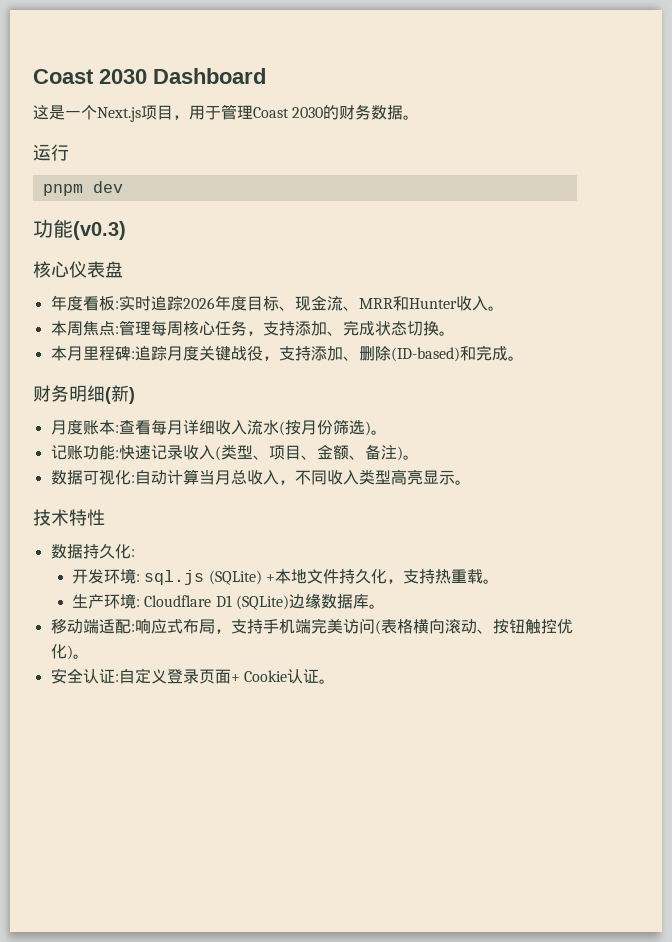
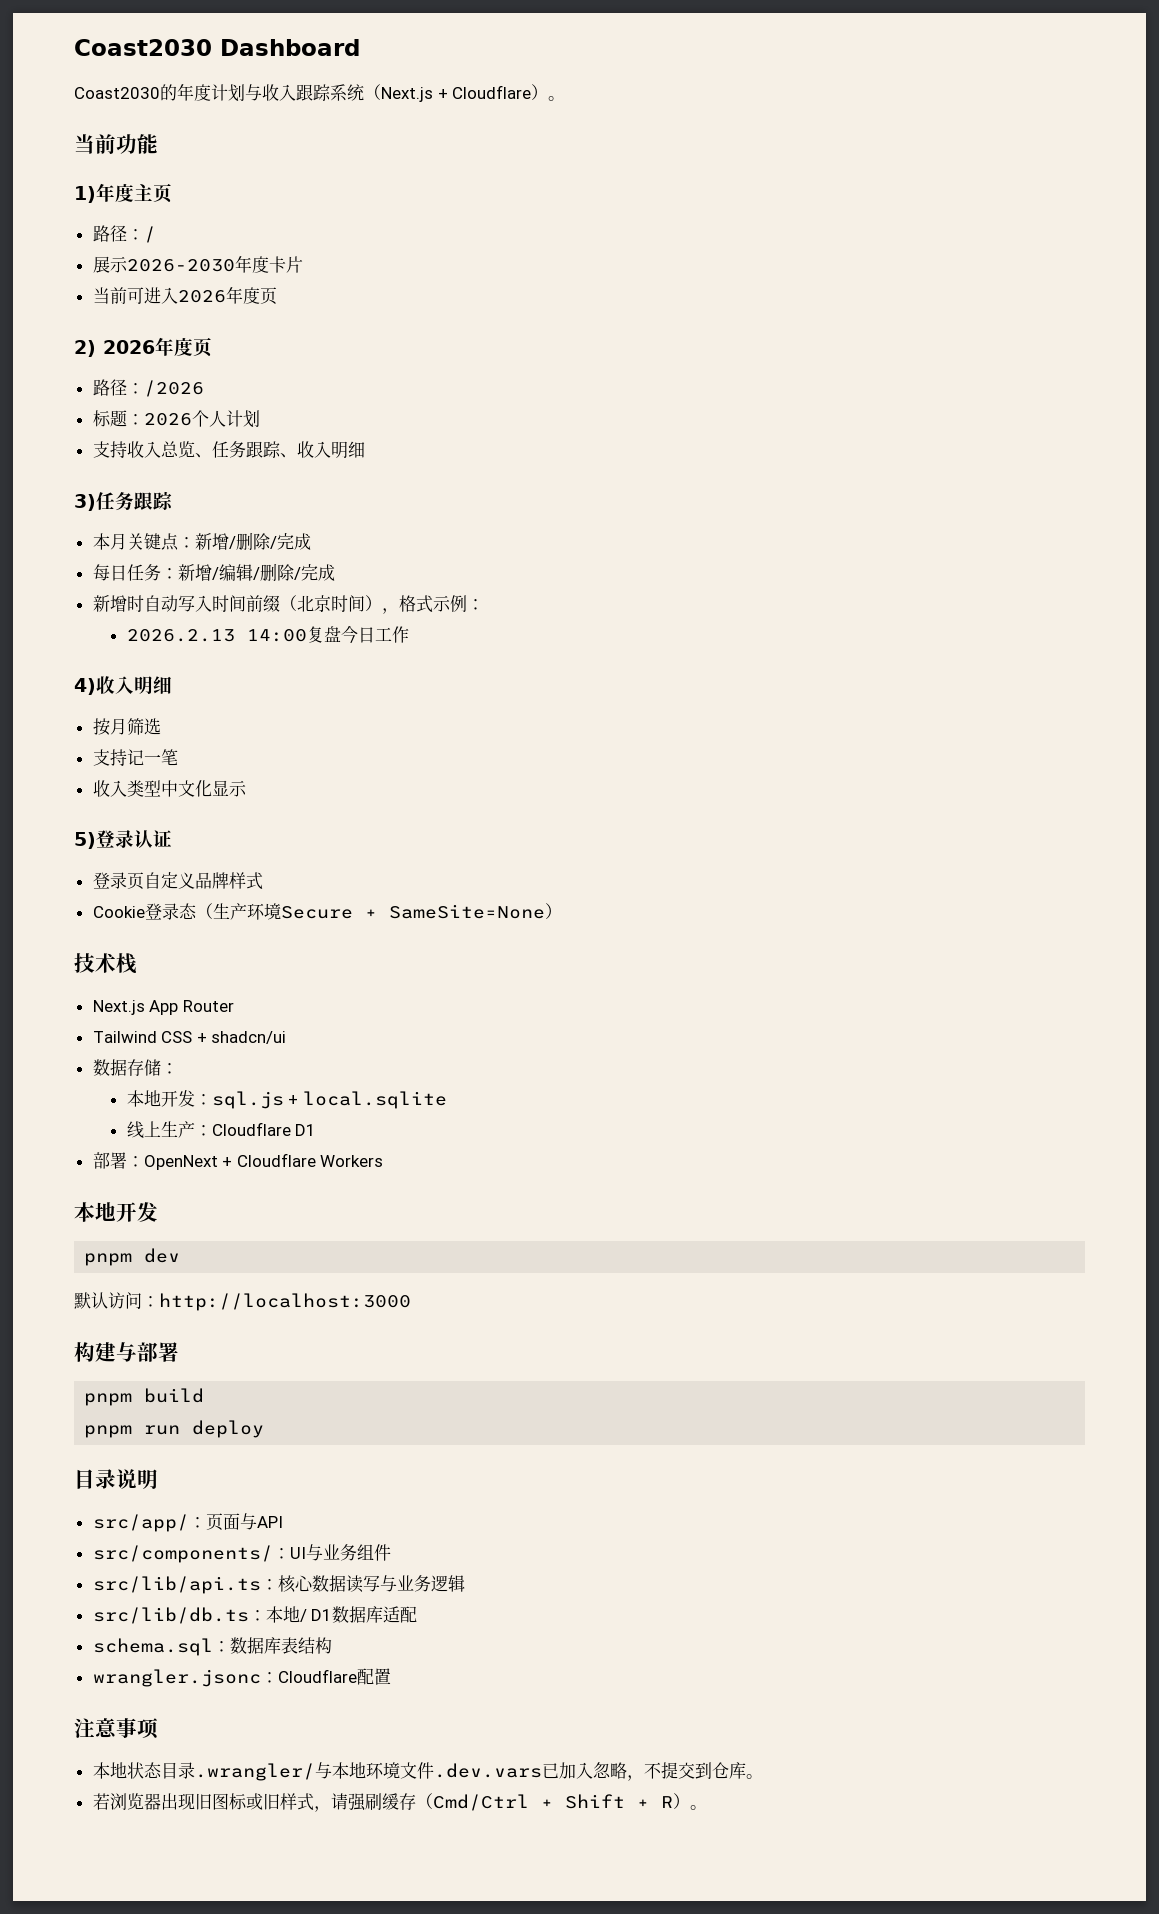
- Coast 2030 Dashboard
+ Coast2030 Dashboard
- 这是一个Next.js项目，用于管理Coast 2030的财务数据。
- 运行
+ Coast2030的年度计划与收入跟踪系统（Next.js + Cloudflare）。
+ 当前功能
+ 1)年度主页
+ 路径：/
+ 展示2026-2030年度卡片
+ 当前可进入2026年度页
+ 2) 2026年度页
+ 路径：/2026
+ 标题：2026个人计划
+ 支持收入总览、任务跟踪、收入明细
+ 3)任务跟踪
+ 本月关键点：新增/删除/完成
+ 每日任务：新增/编辑/删除/完成
+ 新增时自动写入时间前缀（北京时间），格式示例：
+ 2026.2.13 14:00复盘今日工作
+ 4)收入明细
+ 按月筛选
+ 支持记一笔
+ 收入类型中文化显示
+ 5)登录认证
+ 登录页自定义品牌样式
+ Cookie登录态（生产环境Secure + SameSite=None）
+ 技术栈
+ Next.js App Router
+ Tailwind CSS + shadcn/ui
+ 数据存储：
+ 本地开发：sql.js + local.sqlite
+ 线上生产：Cloudflare D1
+ 部署：OpenNext + Cloudflare Workers
+ 本地开发
  pnpm dev
- 功能(v0.3)
- 核心仪表盘
- 年度看板:实时追踪2026年度目标、现金流、MRR和Hunter收入。
- 本周焦点:管理每周核心任务，支持添加、完成状态切换。
- 本月里程碑:追踪月度关键战役，支持添加、删除(ID-based)和完成。
- 财务明细(新)
- 月度账本:查看每月详细收入流水(按月份筛选)。
- 记账功能:快速记录收入(类型、项目、金额、备注)。
- 数据可视化:自动计算当月总收入，不同收入类型高亮显示。
- 技术特性
- 数据持久化:
- 开发环境: sql.js (SQLite) +本地文件持久化，支持热重载。
- 生产环境: Cloudflare D1 (SQLite)边缘数据库。
- 移动端适配:响应式布局，支持手机端完美访问(表格横向滚动、按钮触控优化)。
- 安全认证:自定义登录页面+ Cookie认证。
+ 默认访问：http://localhost:3000
+ 构建与部署
+ pnpm build
+ pnpm run deploy
+ 目录说明
+ src/app/：页面与API
+ src/components/：UI与业务组件
+ src/lib/api.ts：核心数据读写与业务逻辑
+ src/lib/db.ts：本地/ D1数据库适配
+ schema.sql：数据库表结构
+ wrangler.jsonc：Cloudflare配置
+ 注意事项
+ 本地状态目录.wrangler/与本地环境文件.dev.vars已加入忽略，不提交到仓库。
+ 若浏览器出现旧图标或旧样式，请强刷缓存（Cmd/Ctrl + Shift + R）。

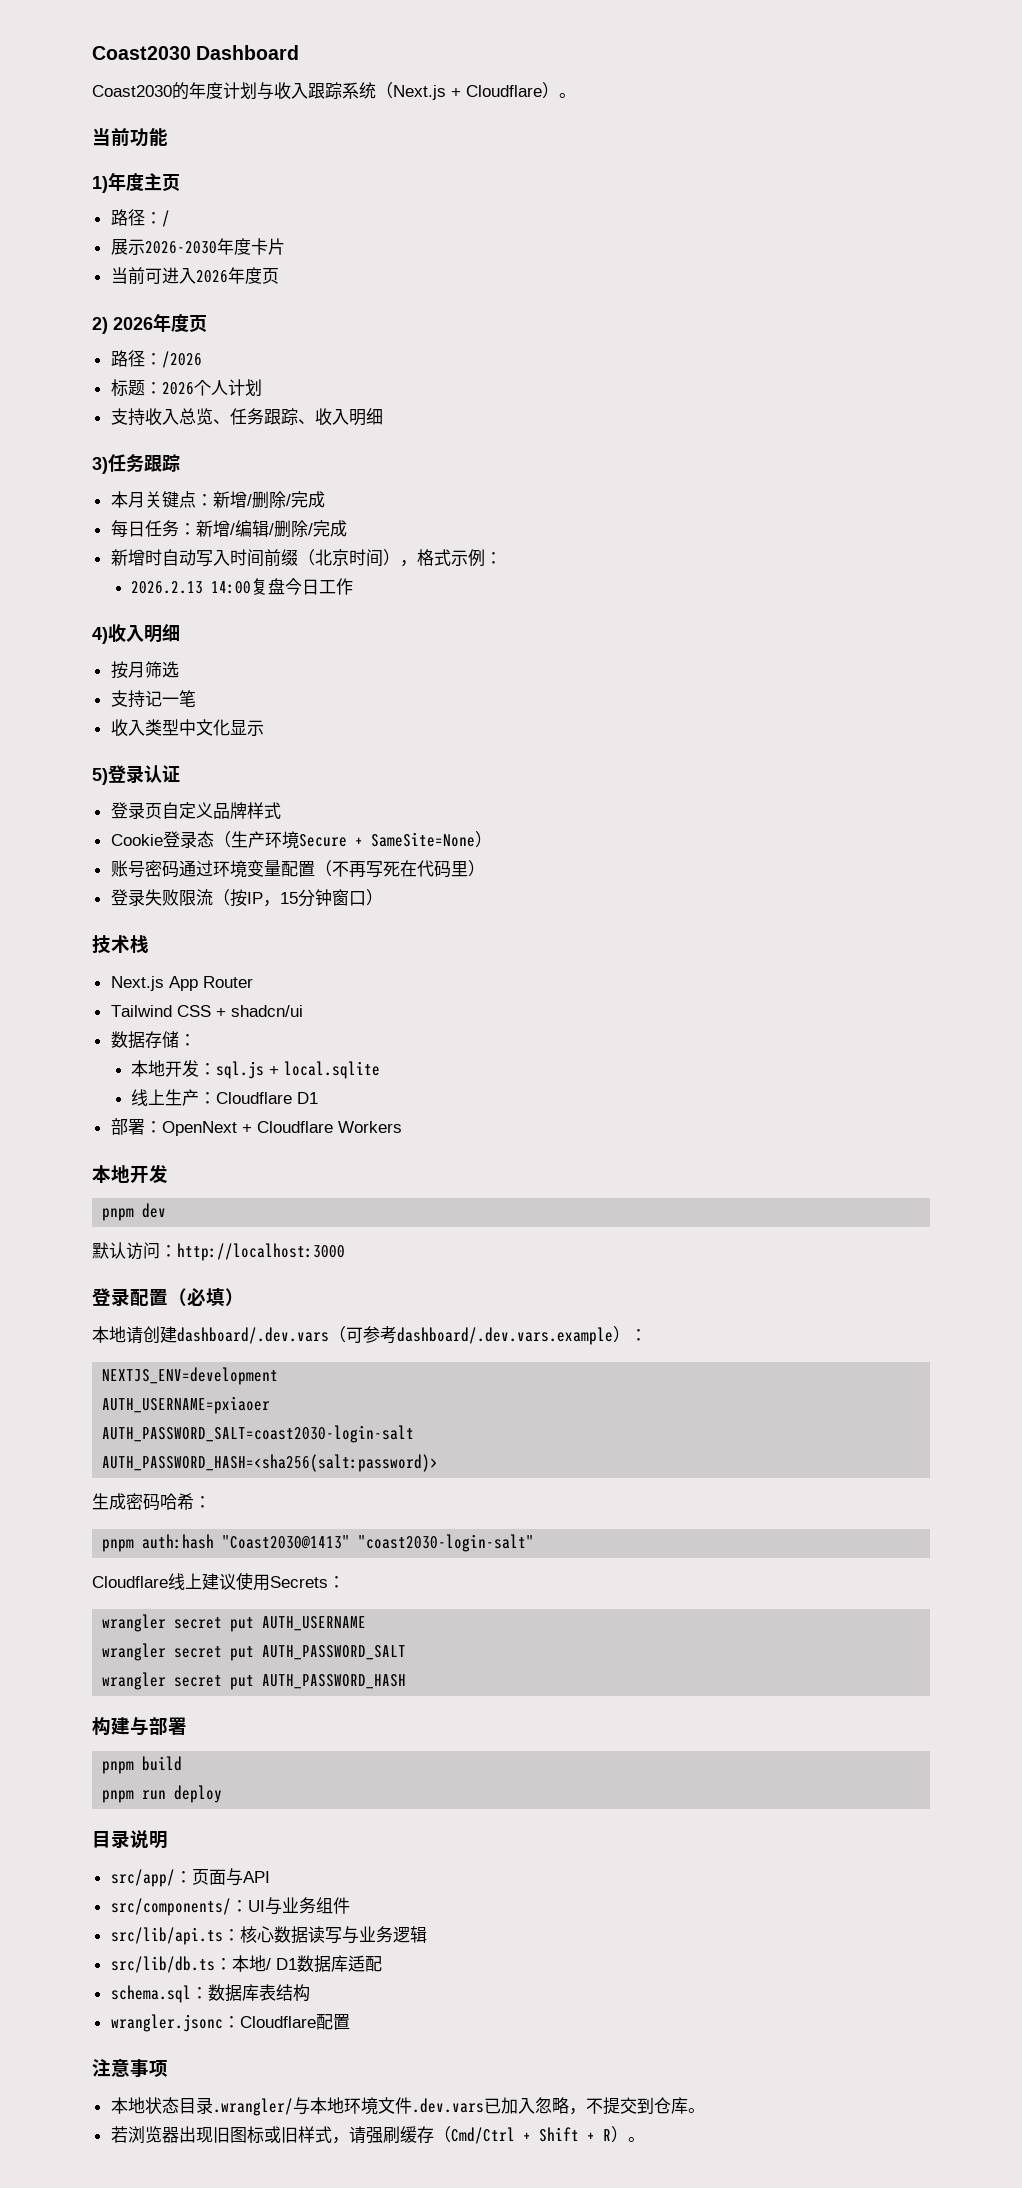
+ 账号密码通过环境变量配置（不再写死在代码里）
+ 登录失败限流（按IP，15分钟窗口）
+ 登录配置（必填）
+ 本地请创建dashboard/.dev.vars（可参考dashboard/.dev.vars.example）：
+ NEXTJS_ENV=development
+ AUTH_USERNAME=pxiaoer
+ AUTH_PASSWORD_SALT=coast2030-login-salt
+ AUTH_PASSWORD_HASH=<sha256(salt:password)>
+ 生成密码哈希：
+ pnpm auth:hash "Coast2030@1413" "coast2030-login-salt"
+ Cloudflare线上建议使用Secrets：
+ wrangler secret put AUTH_USERNAME
+ wrangler secret put AUTH_PASSWORD_SALT
+ wrangler secret put AUTH_PASSWORD_HASH

